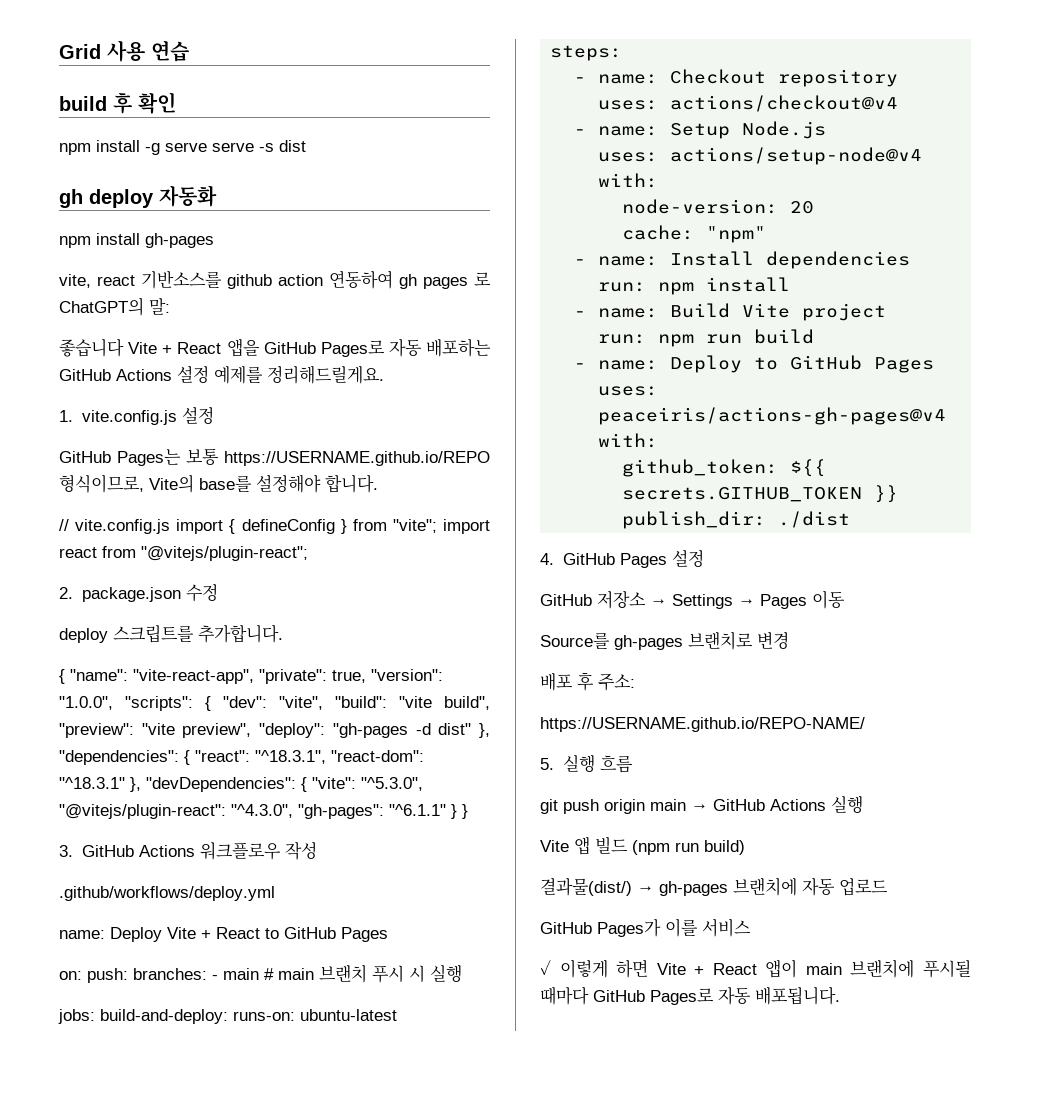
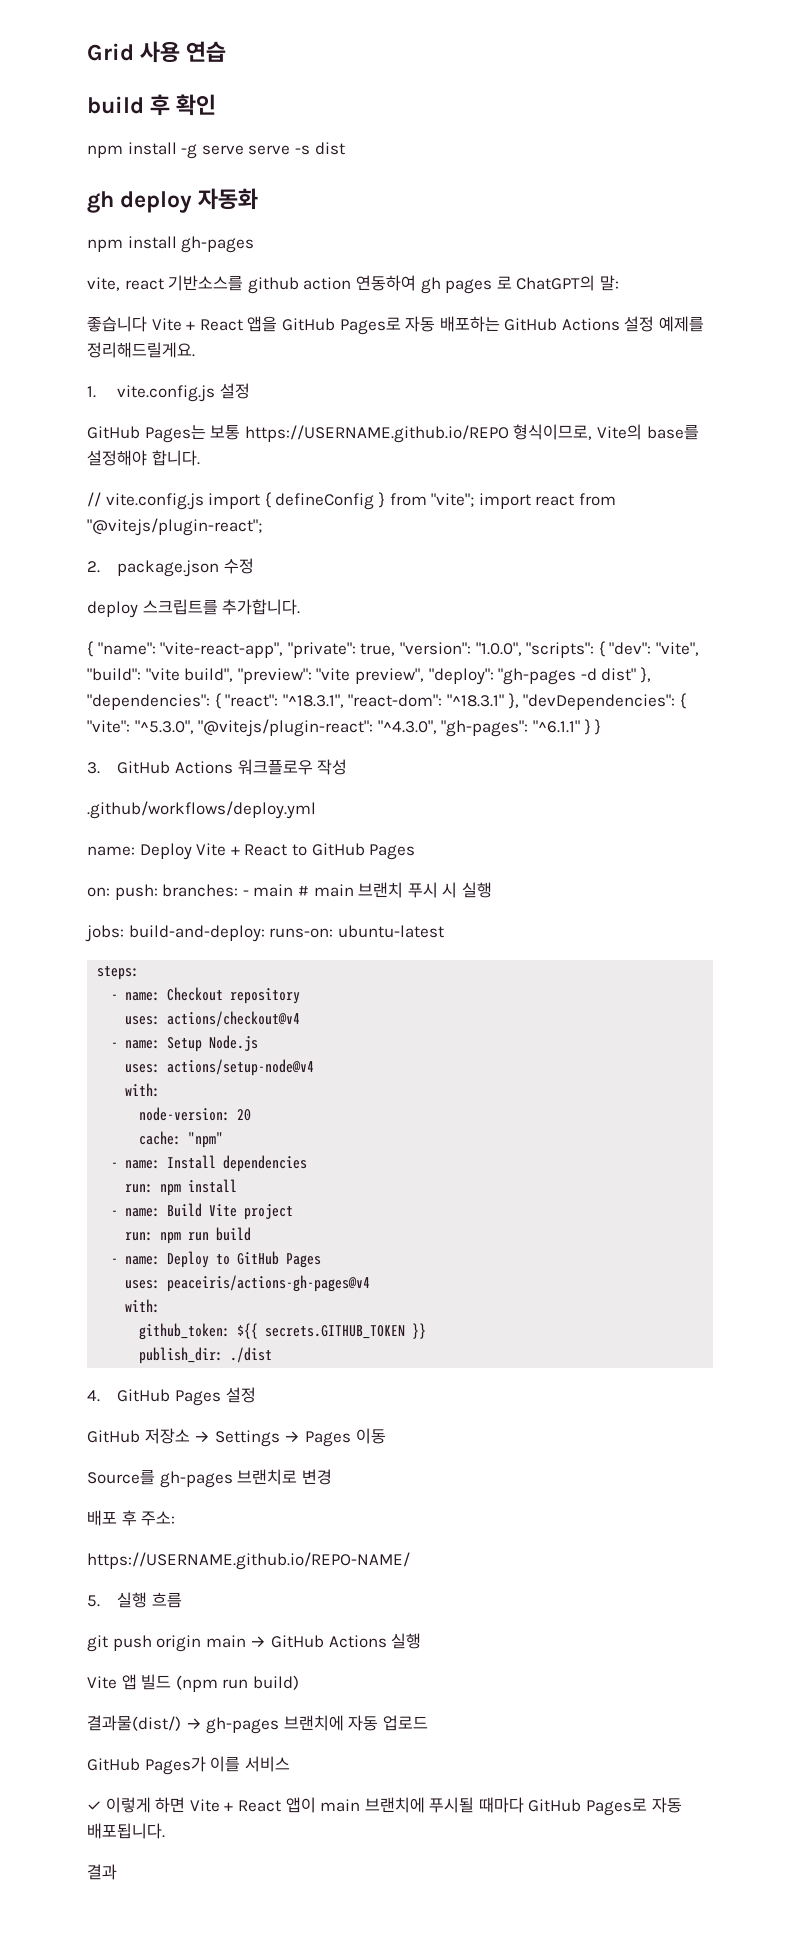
+ 결과

